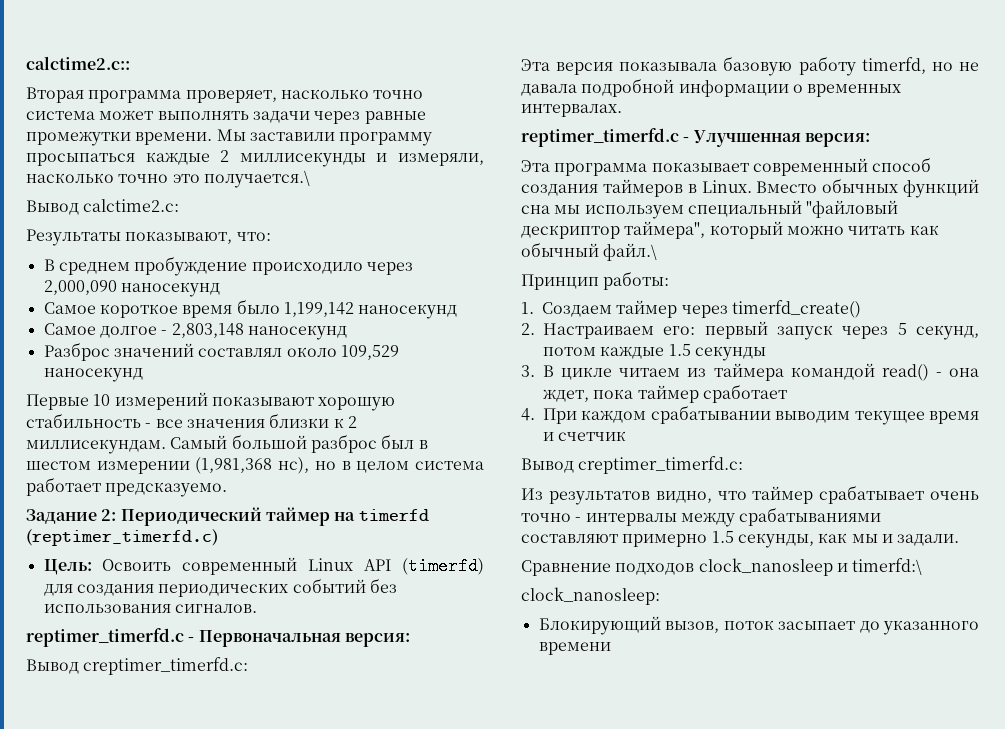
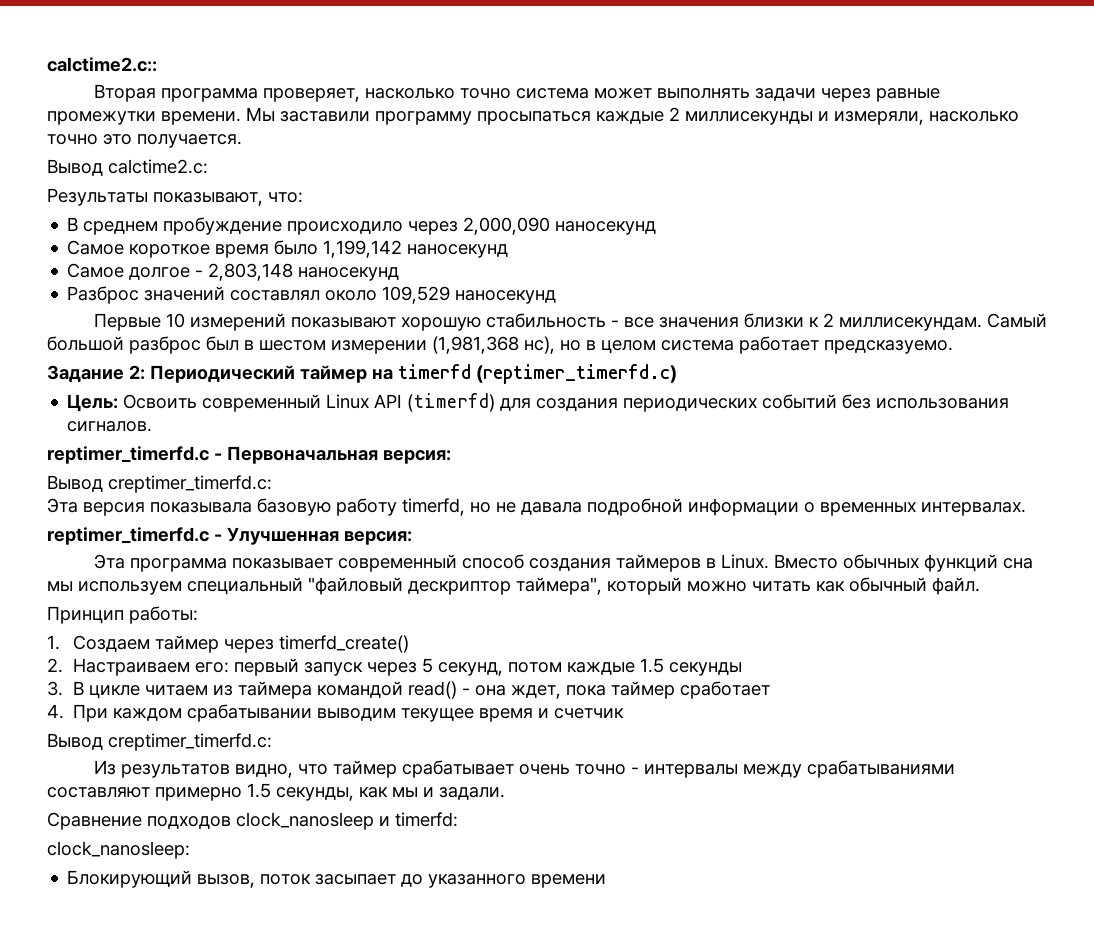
- Мы заставили программу просыпаться каждые 2 миллисекунды и измеряли, насколько точно это получается.\
+ Мы заставили программу просыпаться каждые 2 миллисекунды и измеряли, насколько точно это получается.
- Вместо обычных функций сна мы используем специальный "файловый дескриптор таймера", который можно читать как обычный файл.\
+ Вместо обычных функций сна мы используем специальный "файловый дескриптор таймера", который можно читать как обычный файл.
- Сравнение подходов clock_nanosleep и timerfd:\
+ Сравнение подходов clock_nanosleep и timerfd:

